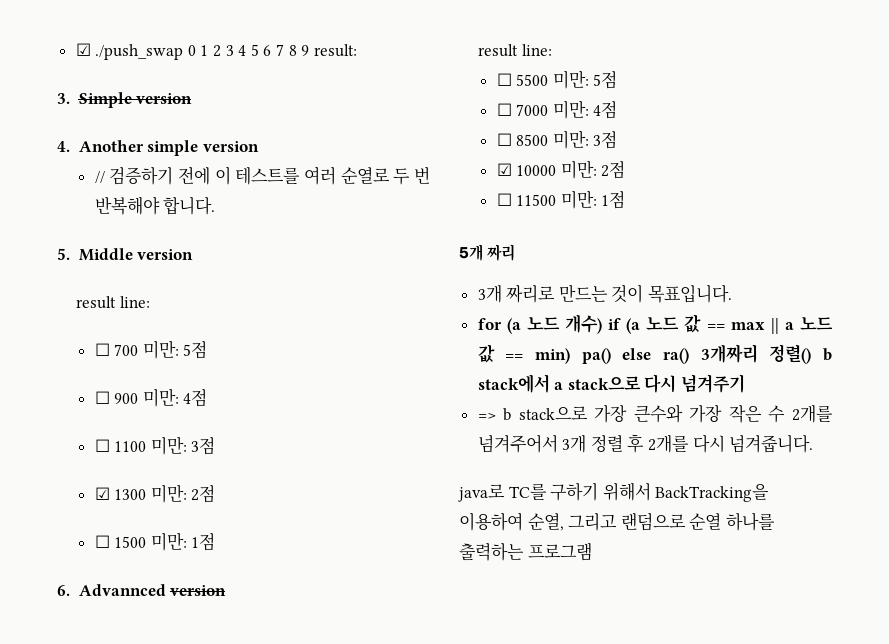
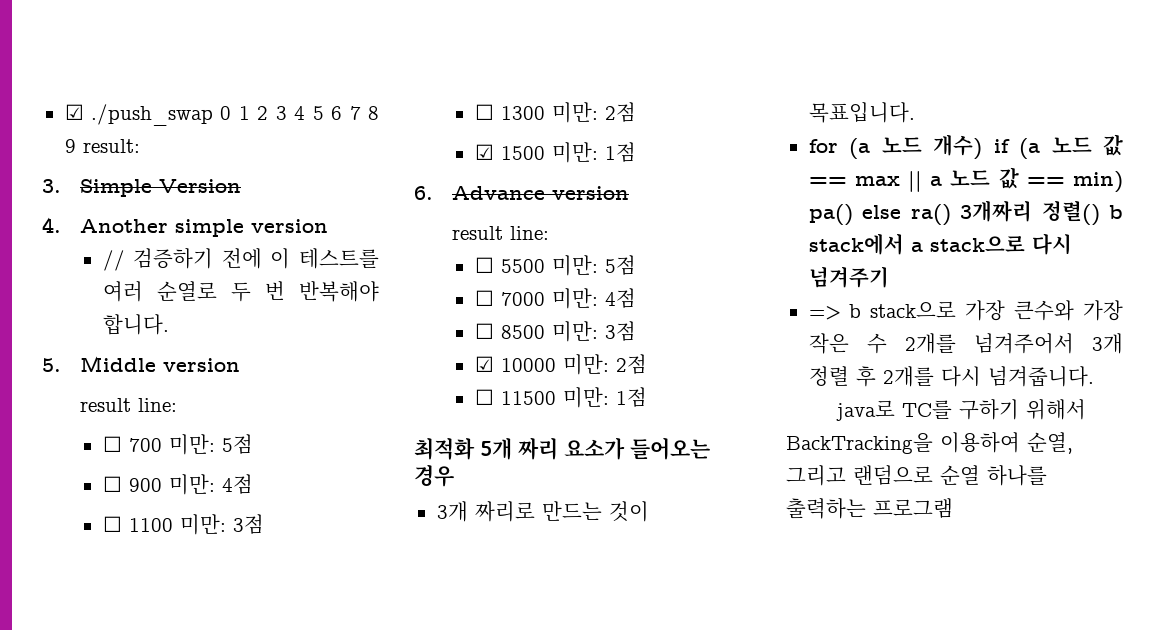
- 3. Simple version
+ 3. Simple Version
- ☑ 1300 미만: 2점
+ ☐ 1300 미만: 2점
- ☐ 1500 미만: 1점
+ ☑ 1500 미만: 1점
- 6. Advannced version
+ 6. Advance version
- 5개 짜리
+ 최적화 5개 짜리 요소가 들어오는 경우

